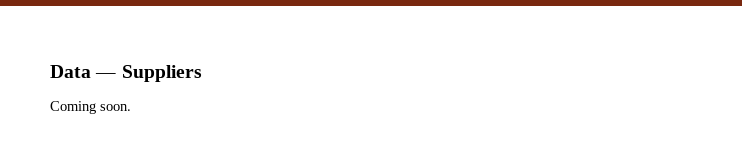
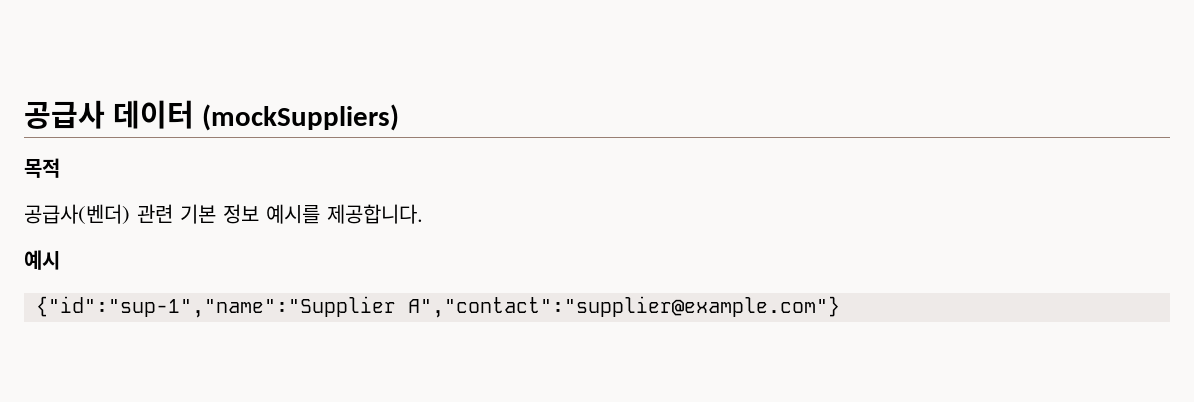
- Data — Suppliers
- Coming soon.
+ 공급사 데이터 (mockSuppliers)
+ 목적
+ 공급사(벤더) 관련 기본 정보 예시를 제공합니다.
+ 예시
+ {"id":"sup-1","name":"Supplier A","contact":"supplier@example.com"}

